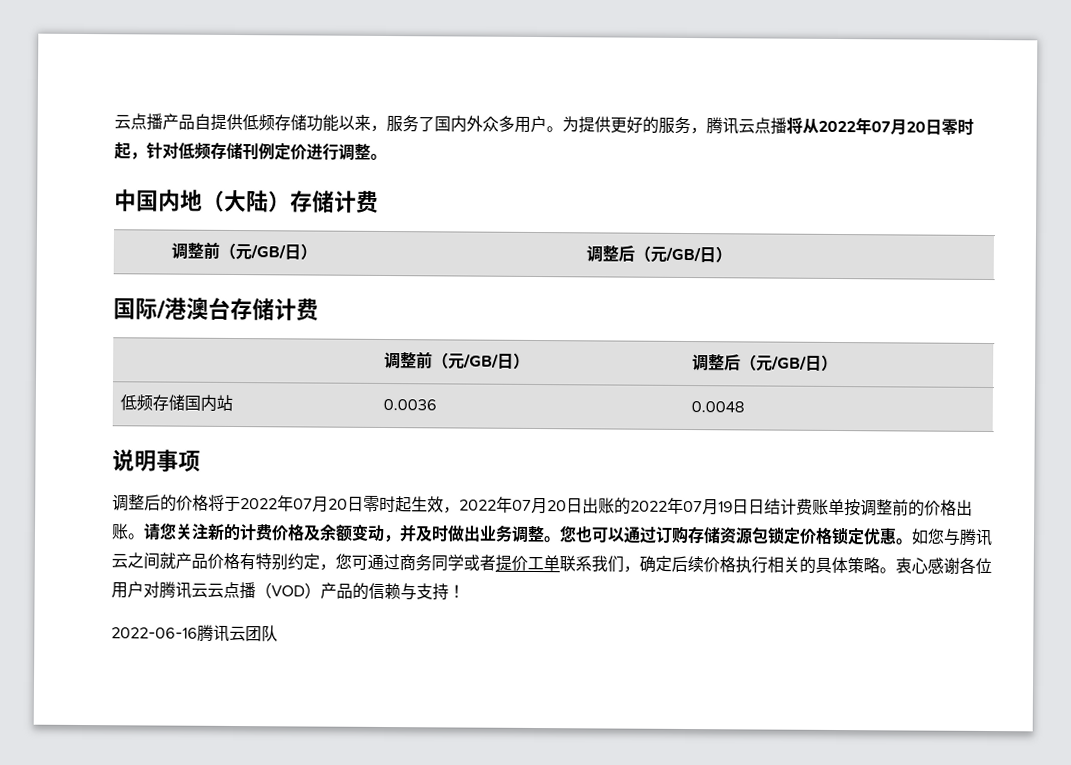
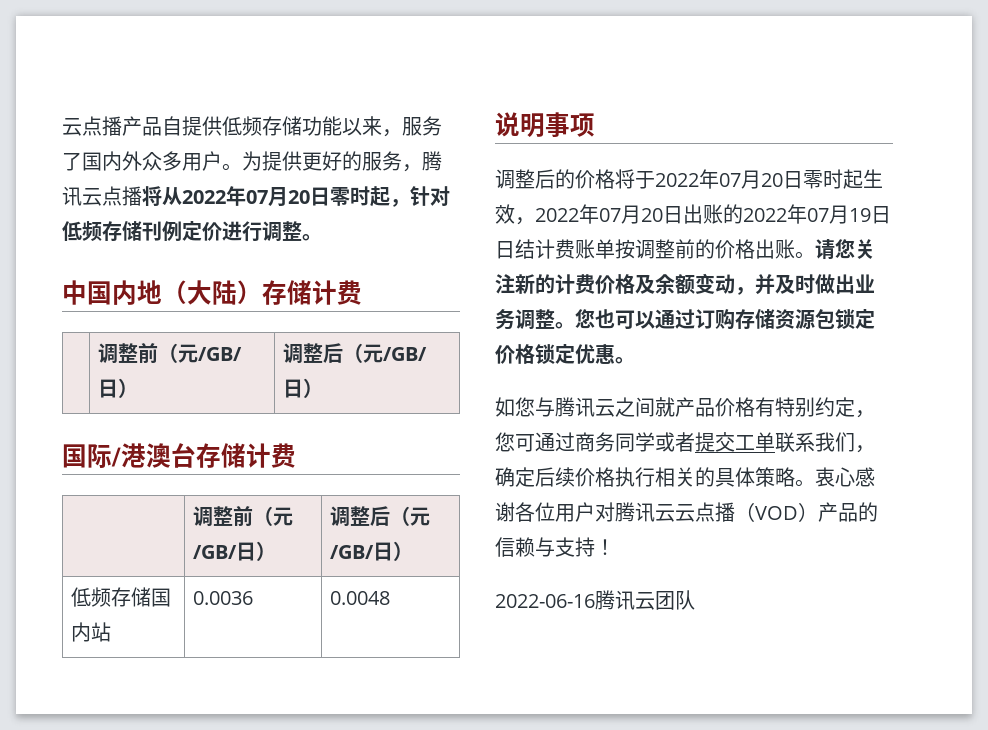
- 您也可以通过订购存储资源包锁定价格锁定优惠。如您与腾讯云之间就产品价格有特别约定，您可通过商务同学或者提价工单联系我们，确定后续价格执行相关的具体策略。
+ 您也可以通过订购存储资源包锁定价格锁定优惠。
+ 如您与腾讯云之间就产品价格有特别约定，您可通过商务同学或者提交工单联系我们，确定后续价格执行相关的具体策略。

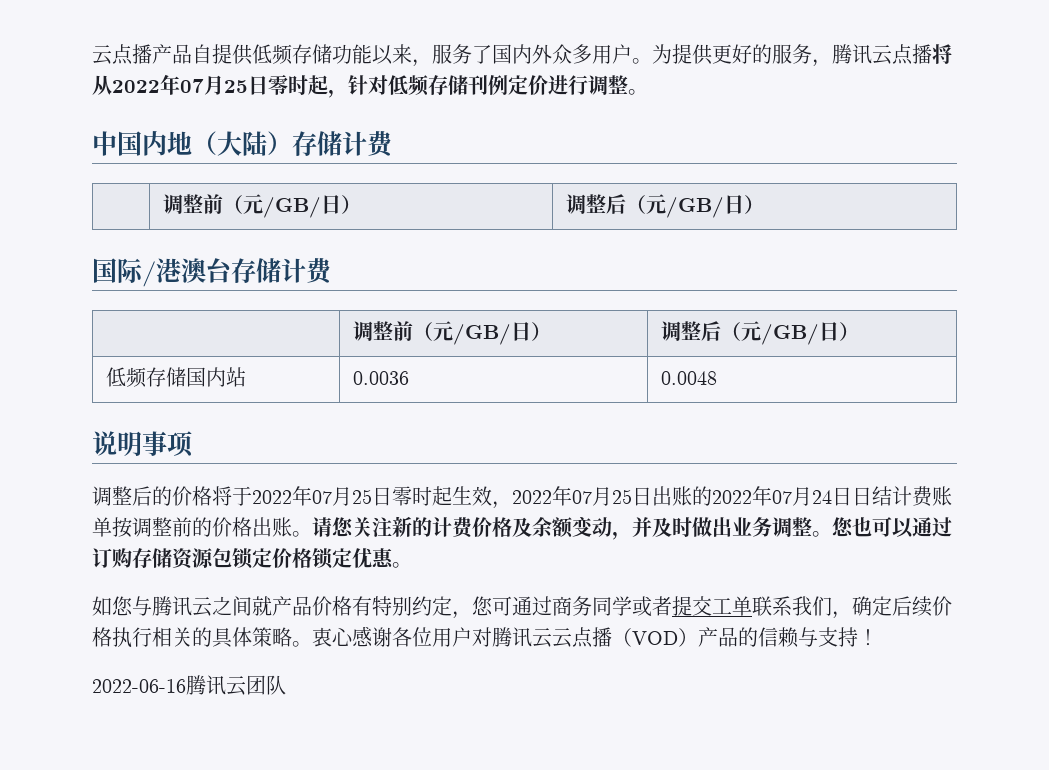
- 为提供更好的服务，腾讯云点播将从2022年07月20日零时起，针对低频存储刊例定价进行调整。
+ 为提供更好的服务，腾讯云点播将从2022年07月25日零时起，针对低频存储刊例定价进行调整。
- 调整后的价格将于2022年07月20日零时起生效，2022年07月20日出账的2022年07月19日日结计费账单按调整前的价格出账。
+ 调整后的价格将于2022年07月25日零时起生效，2022年07月25日出账的2022年07月24日日结计费账单按调整前的价格出账。

